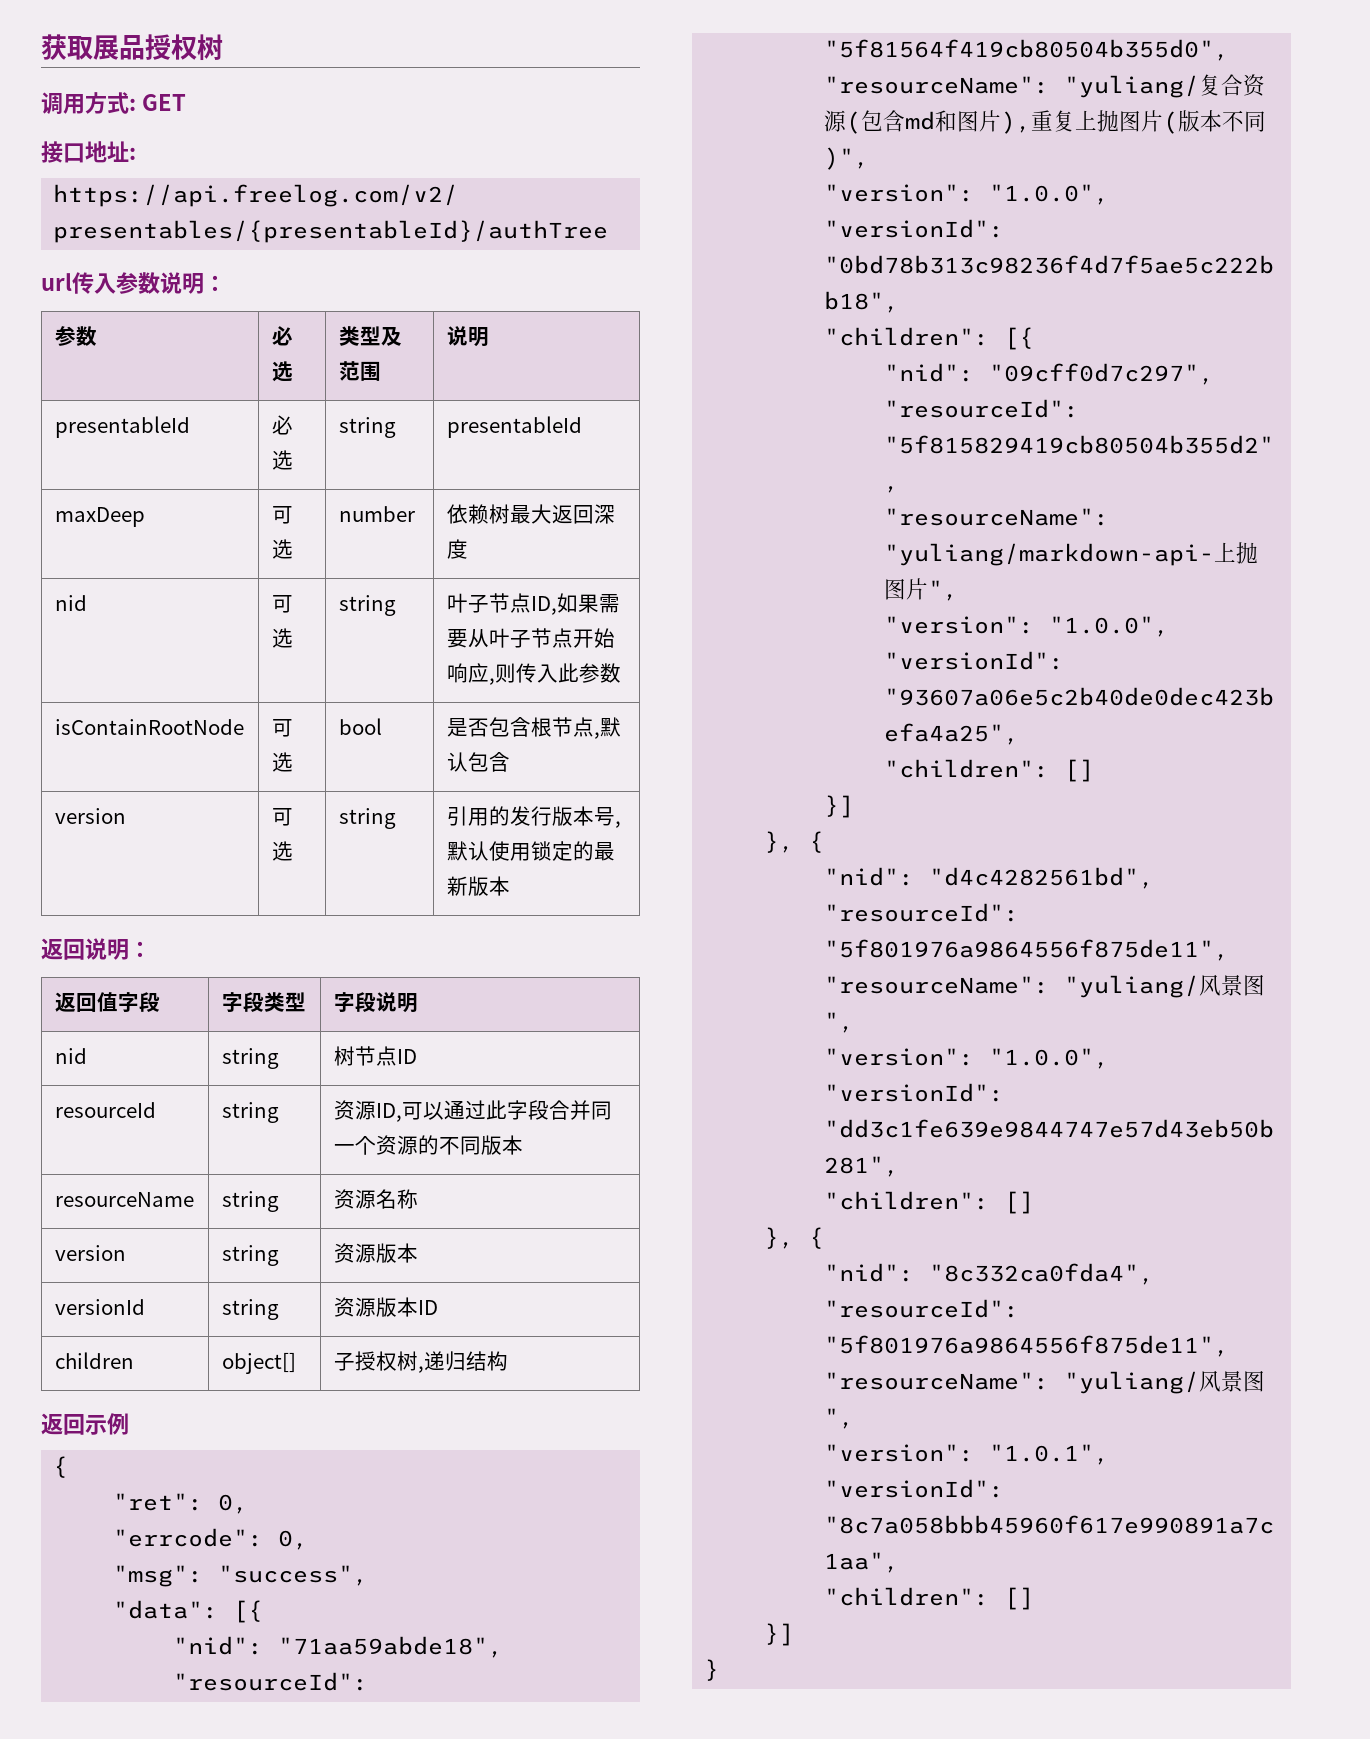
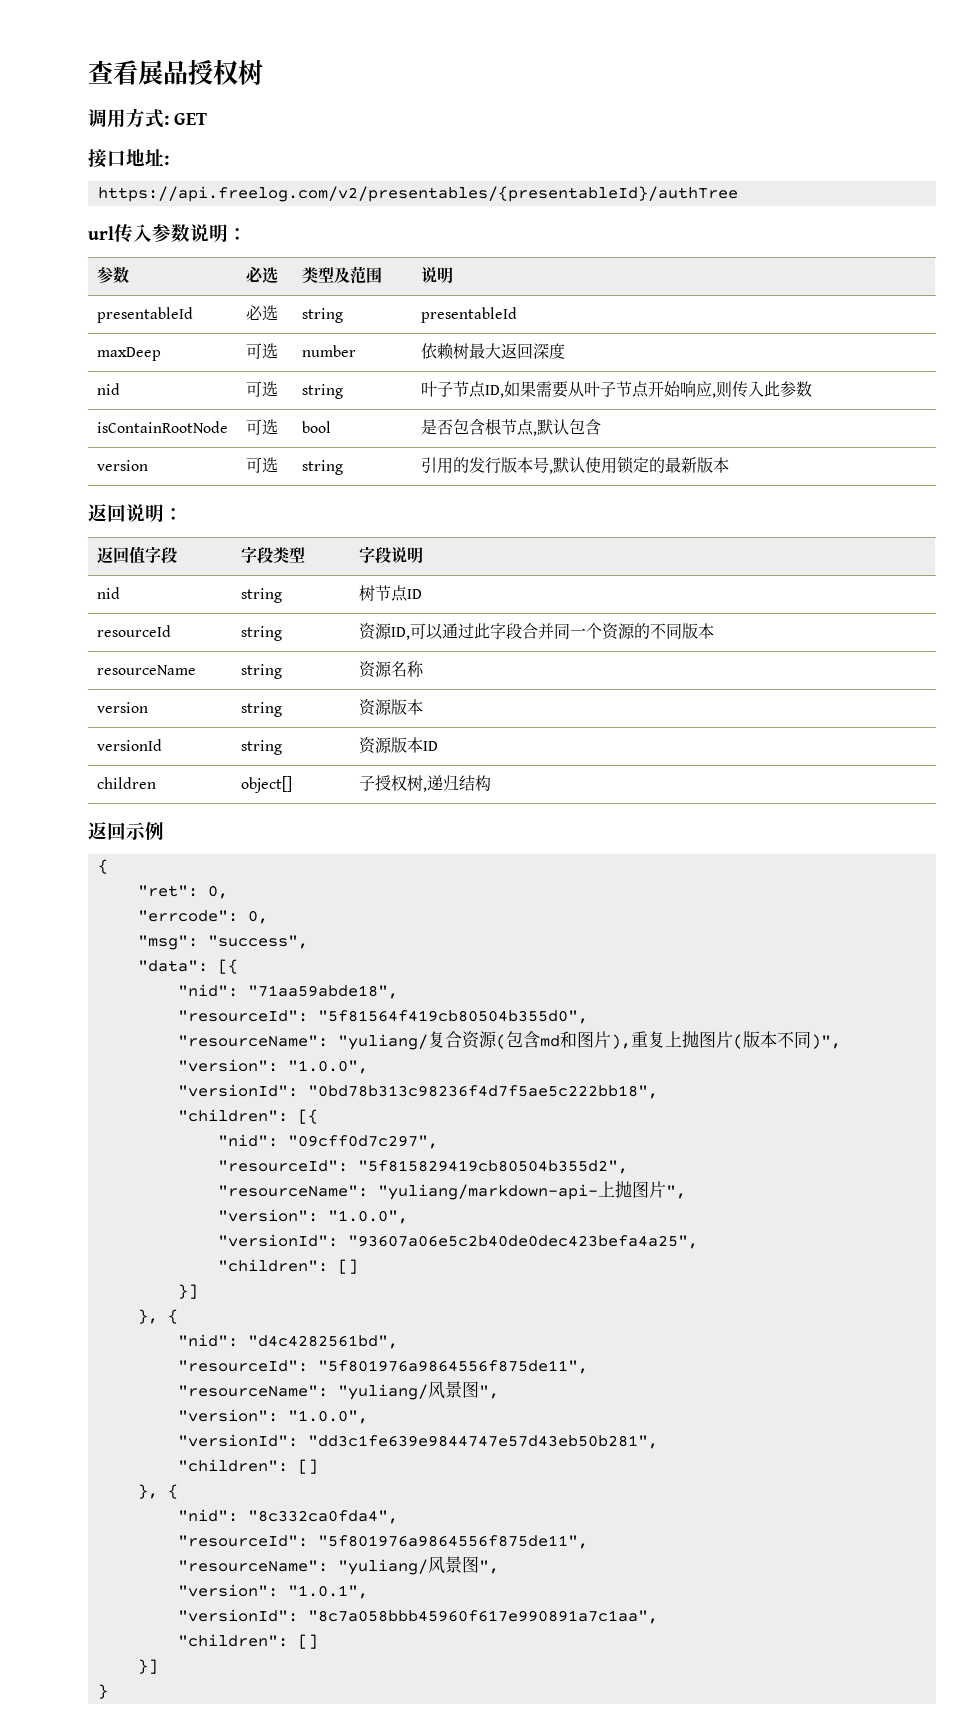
- 获取展品授权树
+ 查看展品授权树

